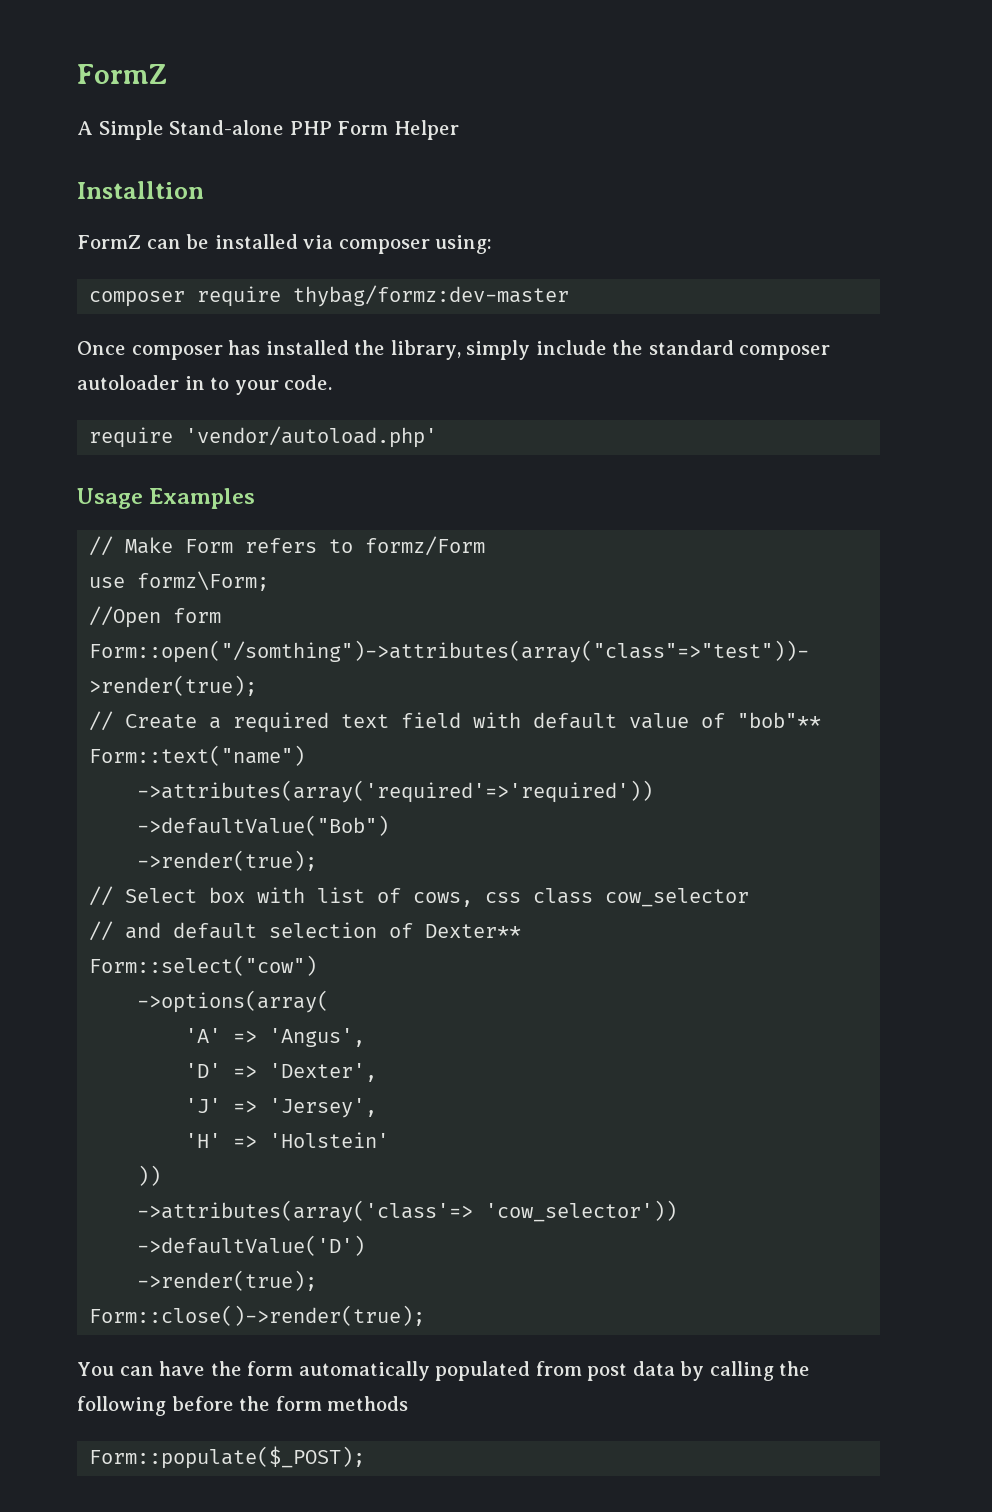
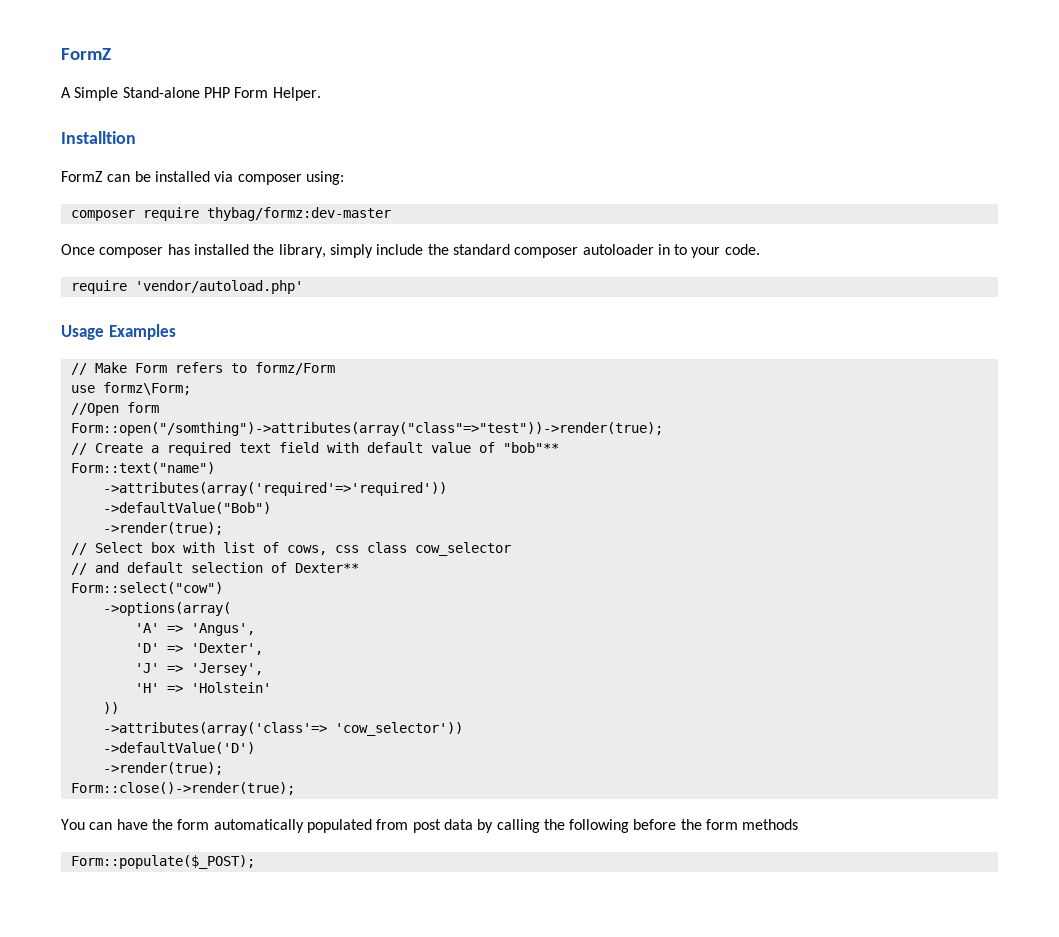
- A Simple Stand-alone PHP Form Helper
+ A Simple Stand-alone PHP Form Helper.

